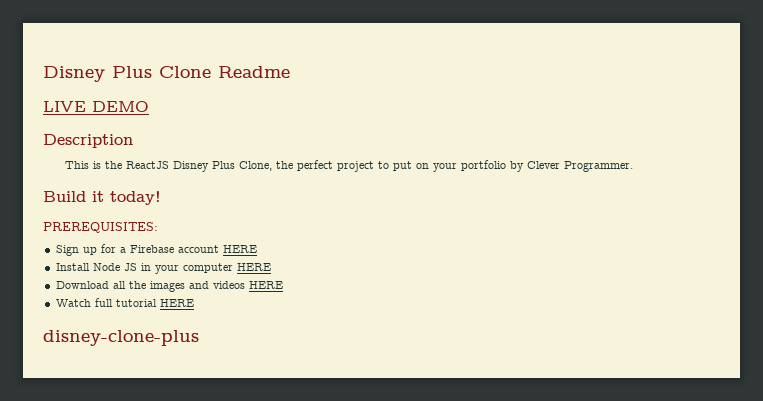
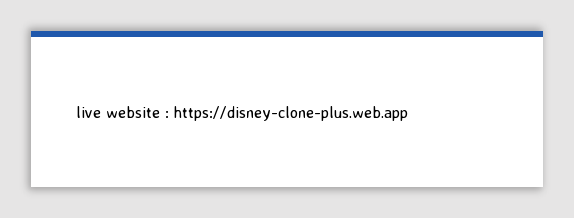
- Disney Plus Clone Readme
- LIVE DEMO
- Description
- This is the ReactJS Disney Plus Clone, the perfect project to put on your portfolio by Clever Programmer.
- Build it today!
- PREREQUISITES:
- Sign up for a Firebase account HERE
- Install Node JS in your computer HERE
- Download all the images and videos HERE
- Watch full tutorial HERE
- disney-clone-plus
+ live website : https://disney-clone-plus.web.app

